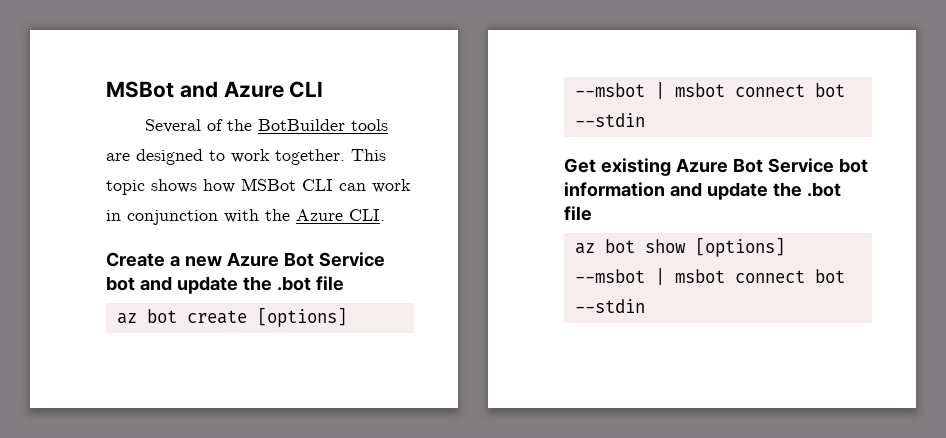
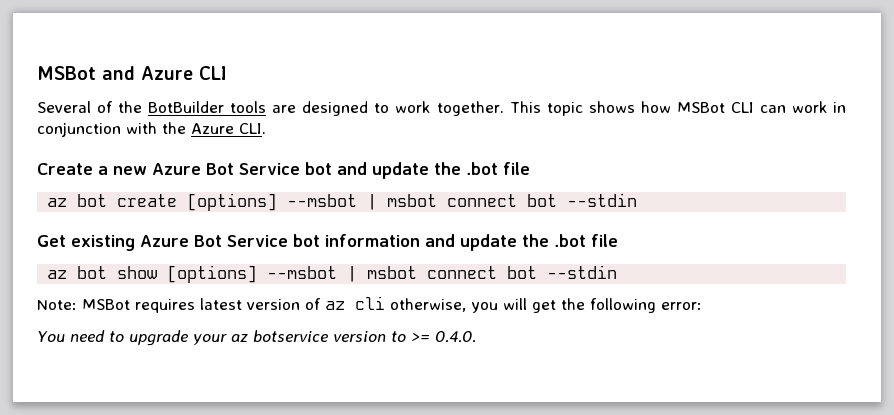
+ Note: MSBot requires latest version of az cli otherwise, you will get the following error:
+ You need to upgrade your az botservice version to >= 0.4.0.

